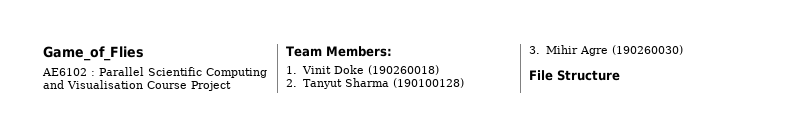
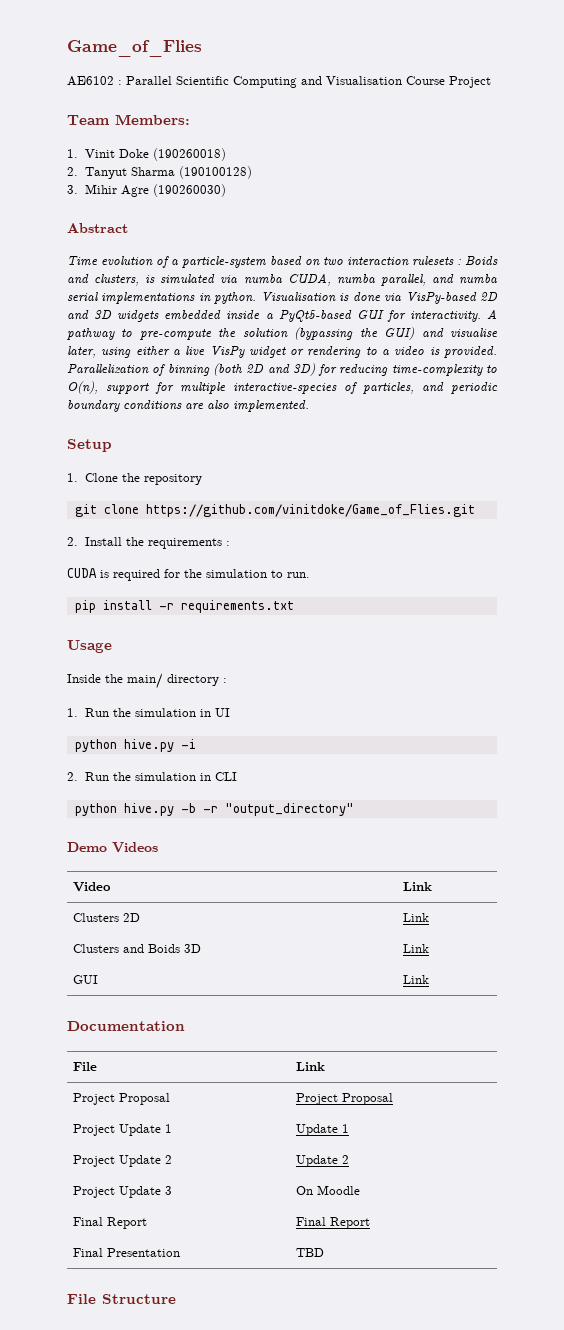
+ Abstract
+ Time evolution of a particle-system based on two interaction rulesets : Boids and clusters, is simulated via numba CUDA, numba parallel, and numba serial implementations in python. Visualisation is done via VisPy-based 2D and 3D widgets embedded inside a PyQt5-based GUI for interactivity. A pathway to pre-compute the solution (bypassing the GUI) and visualise later, using either a live VisPy widget or rendering to a video is provided. Parallelization of binning (both 2D and 3D) for reducing time-complexity to O(n), support for multiple interactive-species of particles, and periodic boundary conditions are also implemented.
+ Setup
+ 1. Clone the repository
+ git clone https://github.com/vinitdoke/Game_of_Flies.git
+ 2. Install the requirements :
+ CUDA is required for the simulation to run.
+ pip install -r requirements.txt
+ Usage
+ Inside the main/ directory :
+ 1. Run the simulation in UI
+ python hive.py -i
+ 2. Run the simulation in CLI
+ python hive.py -b -r "output_directory"
+ Demo Videos
+ Video | Link
+ Clusters 2D | Link
+ Clusters and Boids 3D | Link
+ GUI | Link
+ Documentation
+ File | Link
+ Project Proposal | Project Proposal
+ Project Update 1 | Update 1
+ Project Update 2 | Update 2
+ Project Update 3 | On Moodle
+ Final Report | Final Report
+ Final Presentation | TBD

